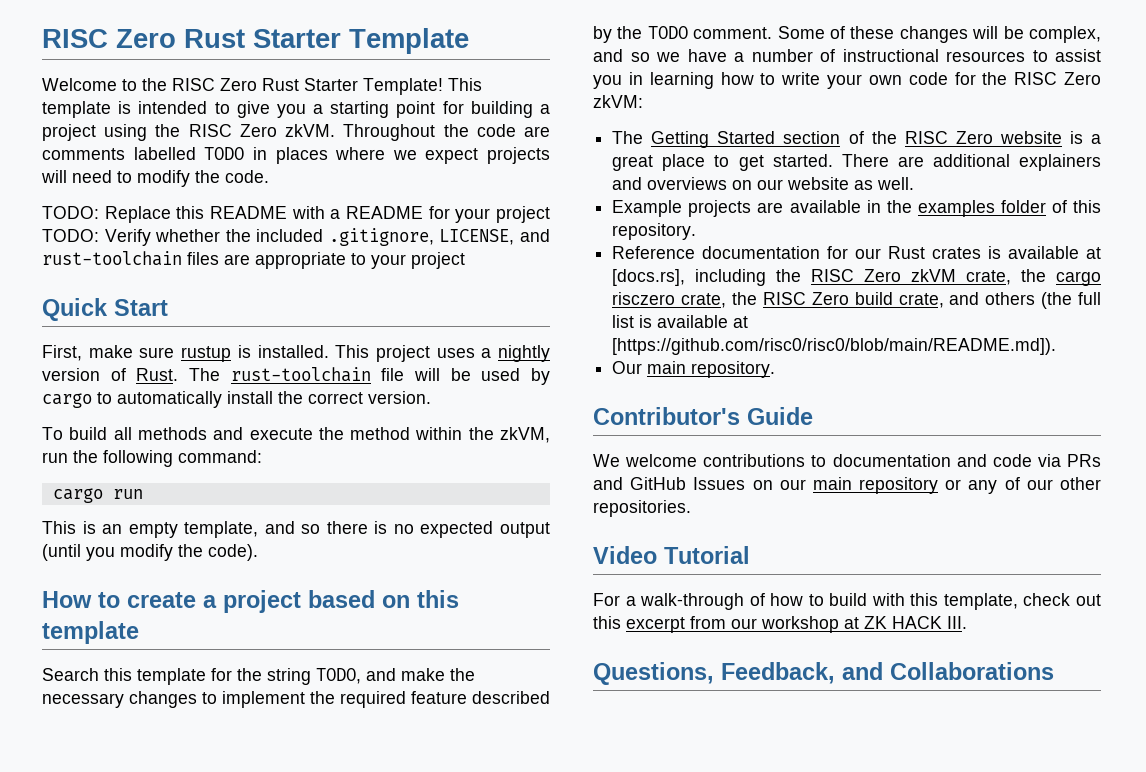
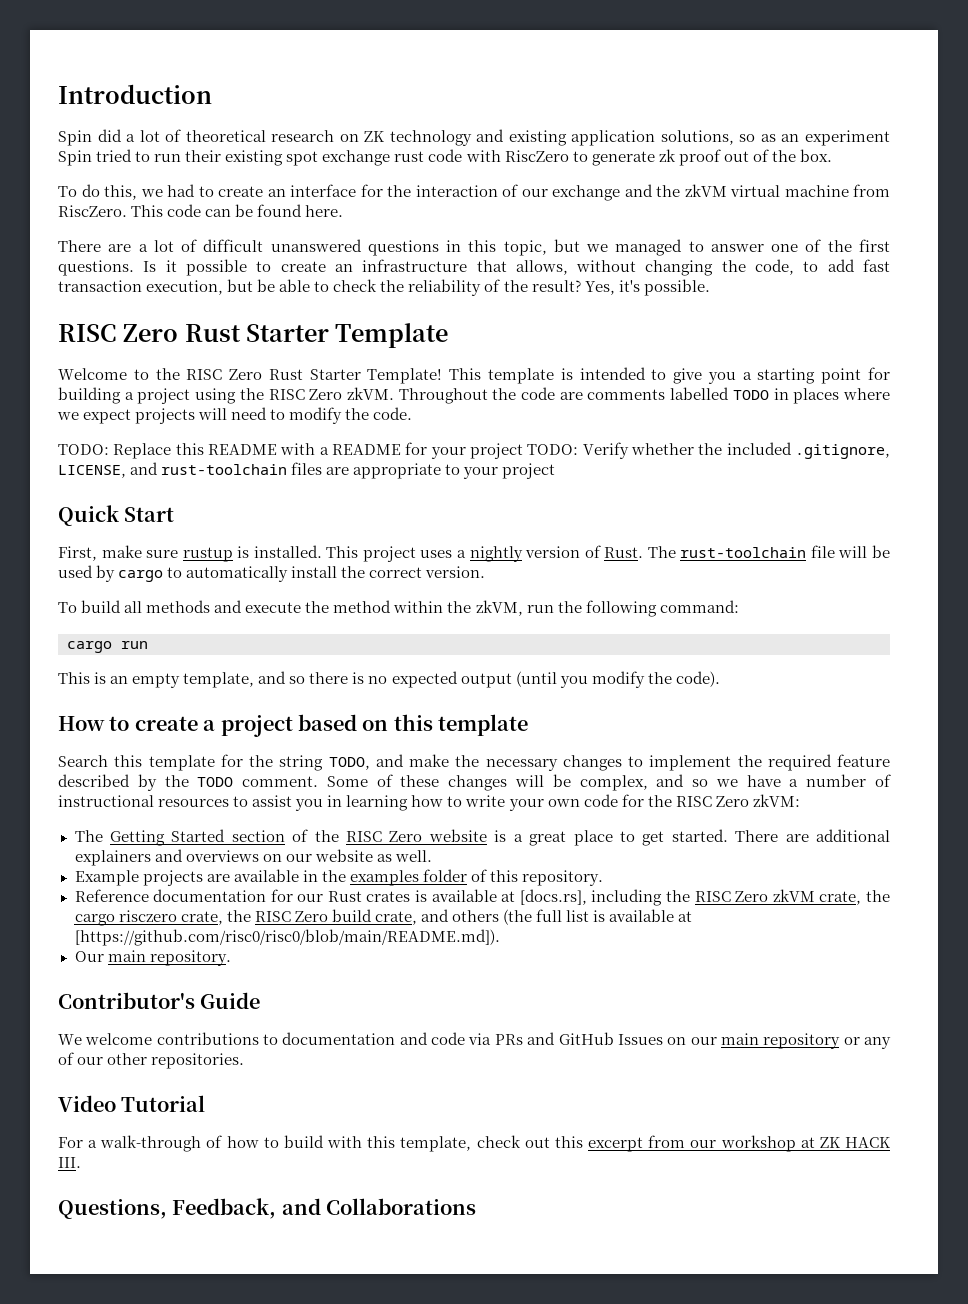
+ Introduction
+ Spin did a lot of theoretical research on ZK technology and existing application solutions, so as an experiment Spin tried to run their existing spot exchange rust code with RiscZero to generate zk proof out of the box.
+ To do this, we had to create an interface for the interaction of our exchange and the zkVM virtual machine from RiscZero. This code can be found here.
+ There are a lot of difficult unanswered questions in this topic, but we managed to answer one of the first questions. Is it possible to create an infrastructure that allows, without changing the code, to add fast transaction execution, but be able to check the reliability of the result? Yes, it's possible.

